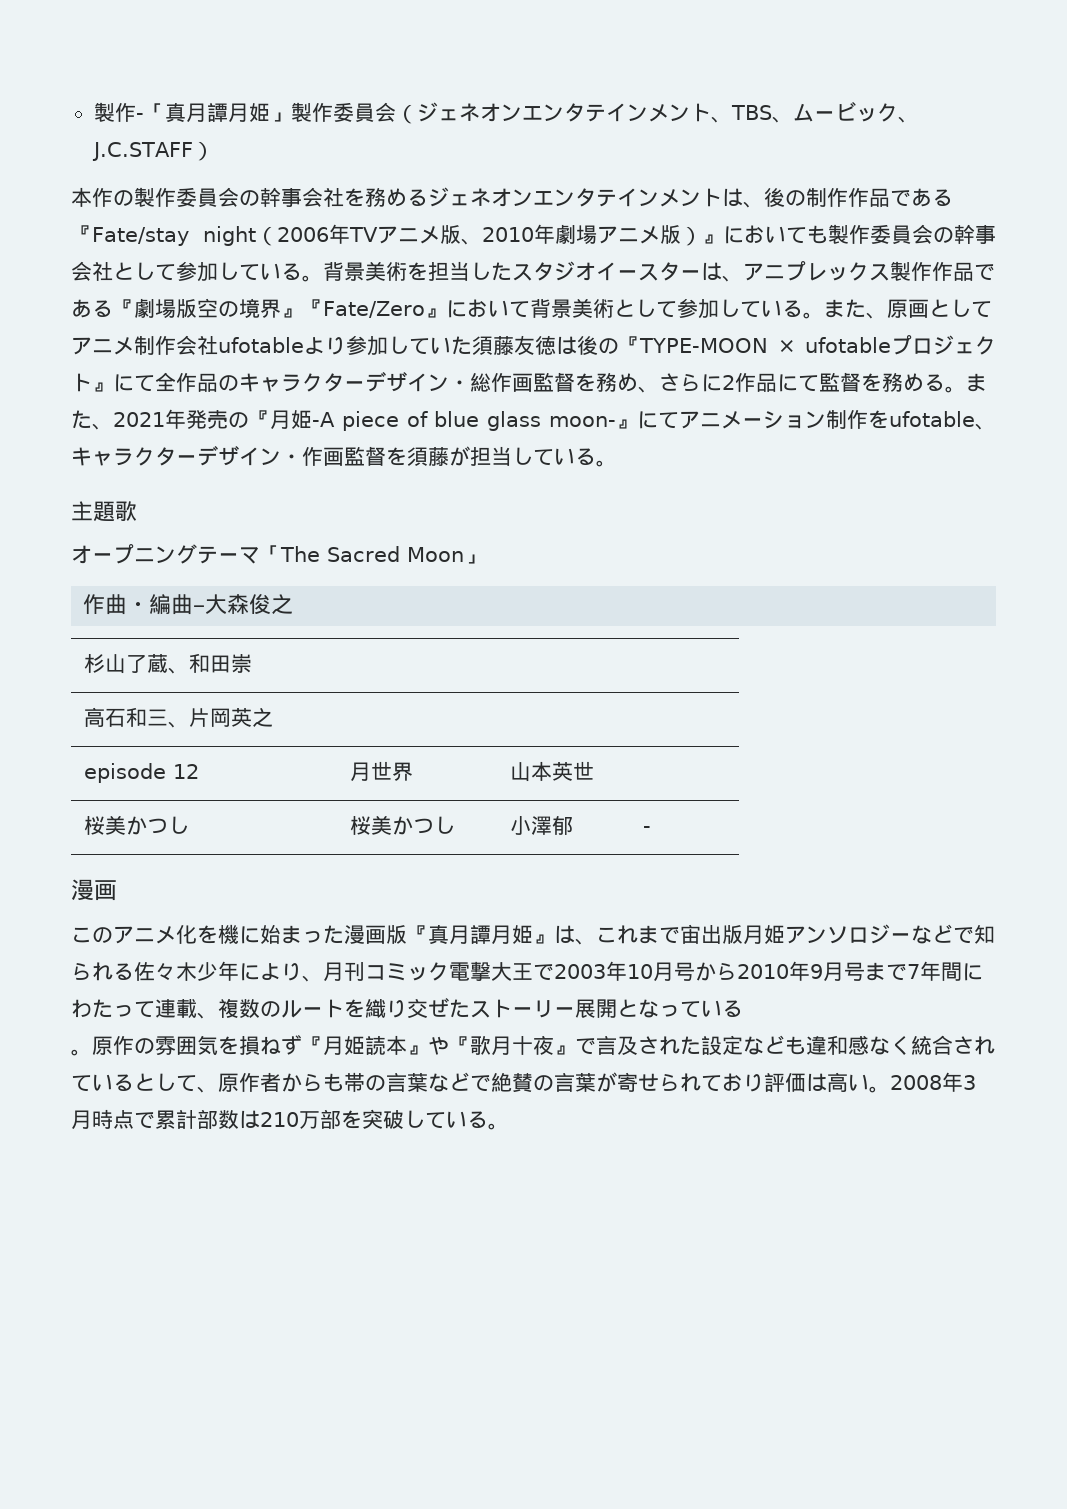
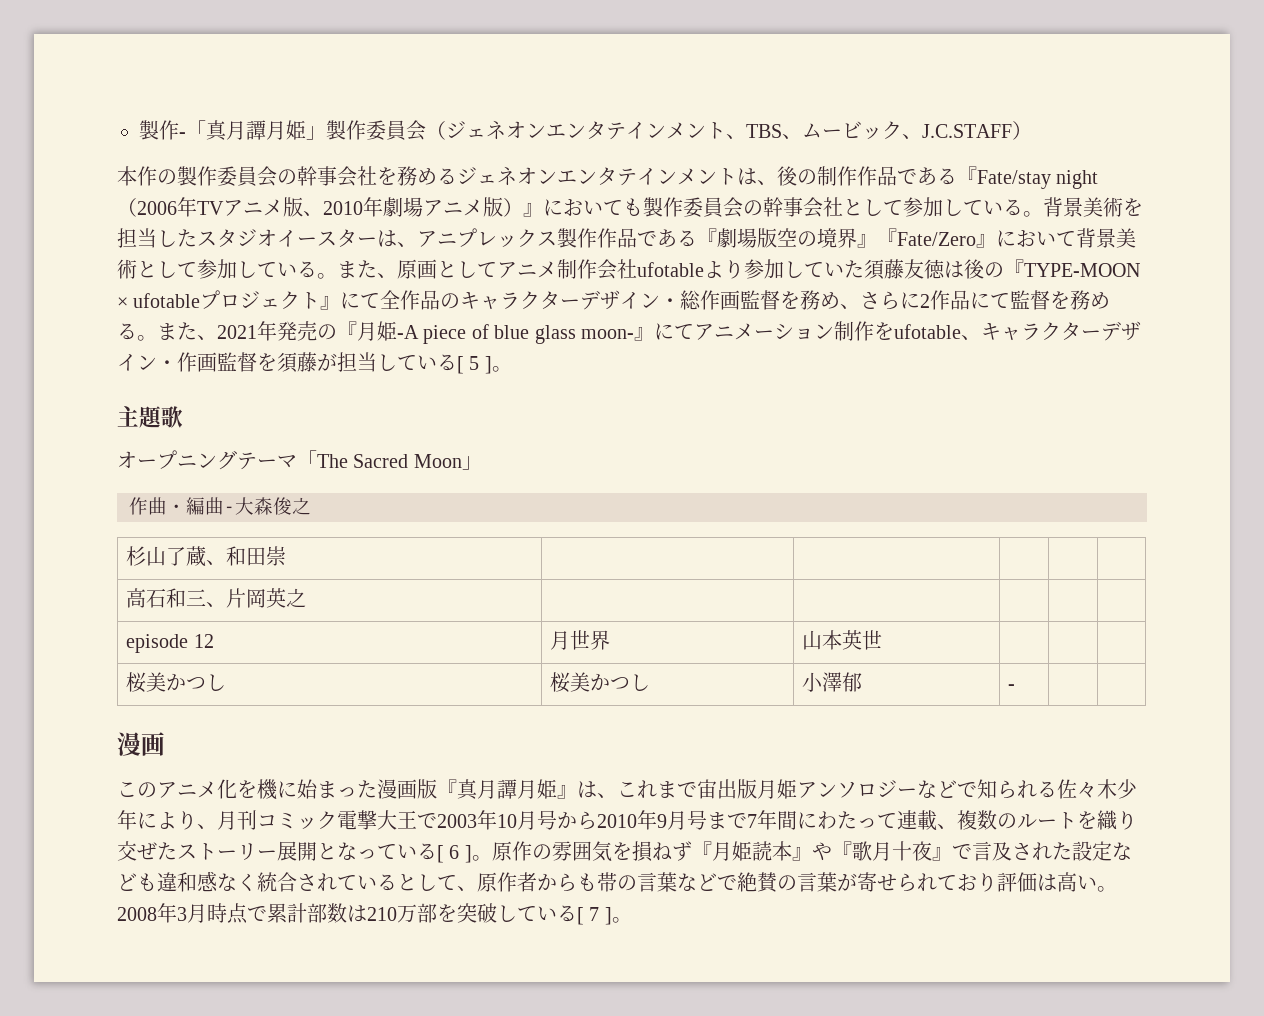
- また、2021年発売の『月姫-A piece of blue glass moon-』にてアニメーション制作をufotable、キャラクターデザイン・作画監督を須藤が担当している。
+ また、2021年発売の『月姫-A piece of blue glass moon-』にてアニメーション制作をufotable、キャラクターデザイン・作画監督を須藤が担当している[ 5 ]。
- このアニメ化を機に始まった漫画版『真月譚月姫』は、これまで宙出版月姫アンソロジーなどで知られる佐々木少年により、月刊コミック電撃大王で2003年10月号から2010年9月号まで7年間にわたって連載、複数のルートを織り交ぜたストーリー展開となっている
- 。
+ このアニメ化を機に始まった漫画版『真月譚月姫』は、これまで宙出版月姫アンソロジーなどで知られる佐々木少年により、月刊コミック電撃大王で2003年10月号から2010年9月号まで7年間にわたって連載、複数のルートを織り交ぜたストーリー展開となっている[ 6 ]。
- 2008年3月時点で累計部数は210万部を突破している。
+ 2008年3月時点で累計部数は210万部を突破している[ 7 ]。

